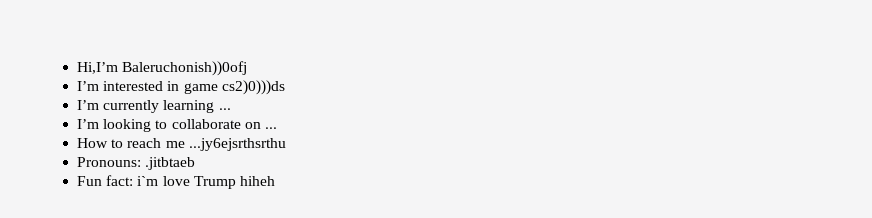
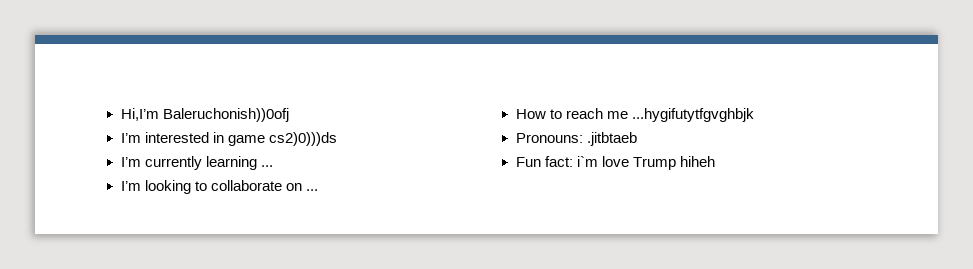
- How to reach me ...jy6ejsrthsrthu
+ How to reach me ...hygifutytfgvghbjk

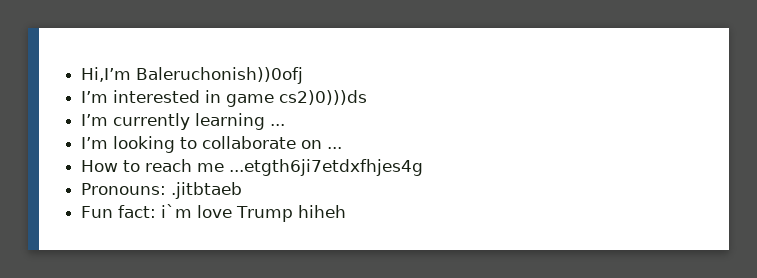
- How to reach me ...hygifutytfgvghbjk
+ How to reach me ...etgth6ji7etdxfhjes4g

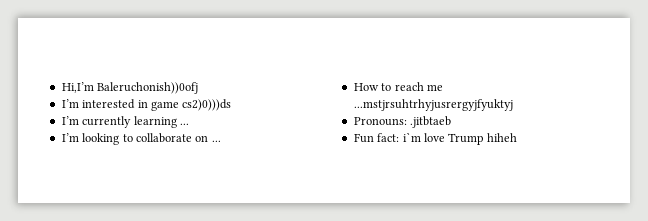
- How to reach me ...etgth6ji7etdxfhjes4g
+ How to reach me ...mstjrsuhtrhyjusrergyjfyuktyj

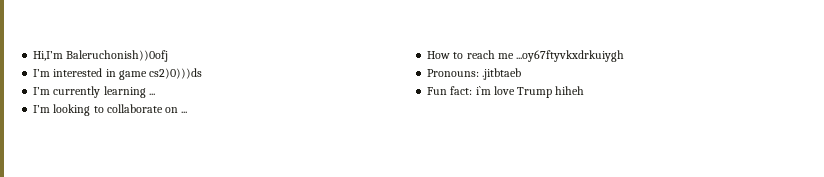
- How to reach me ...mstjrsuhtrhyjusrergyjfyuktyj
+ How to reach me ...oy67ftyvkxdrkuiygh

